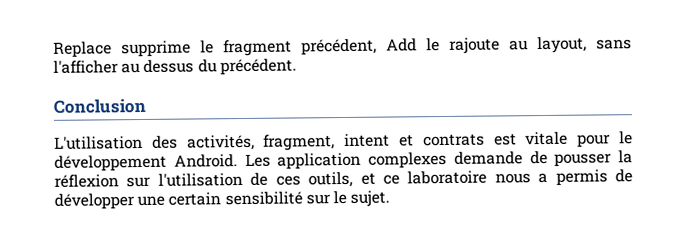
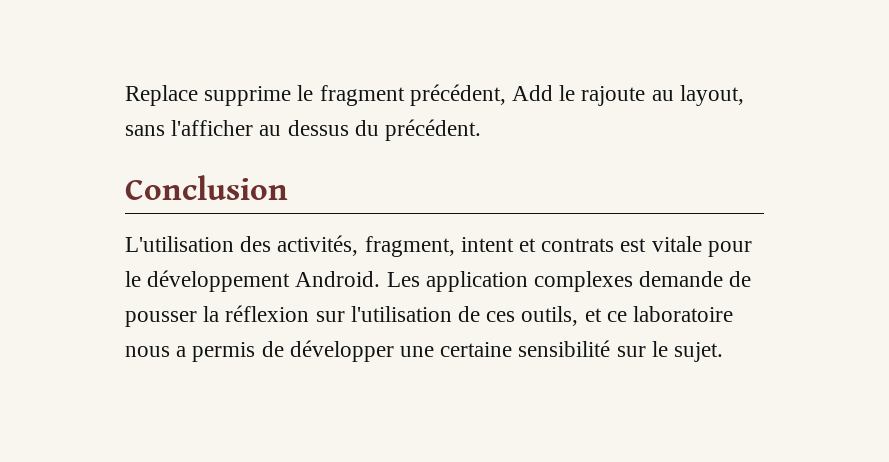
- Les application complexes demande de pousser la réflexion sur l'utilisation de ces outils, et ce laboratoire nous a permis de développer une certain sensibilité sur le sujet.
+ Les application complexes demande de pousser la réflexion sur l'utilisation de ces outils, et ce laboratoire nous a permis de développer une certaine sensibilité sur le sujet.

